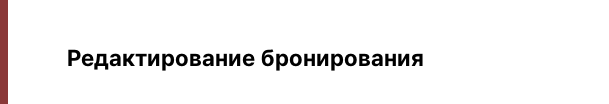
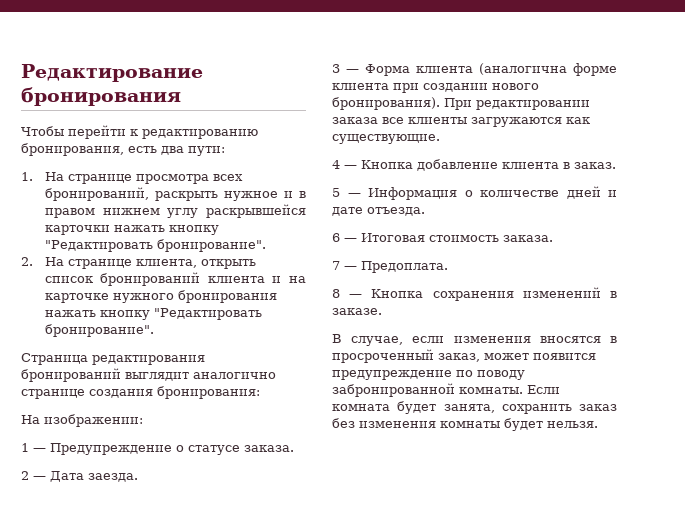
+ Чтобы перейти к редактированию бронирования, есть два пути:
+ 1. На странице просмотра всех бронирований, раскрыть нужное и в правом нижнем углу раскрывшейся карточки нажать кнопку "Редактировать бронирование".
+ 2. На странице клиента, открыть список бронирований клиента и на карточке нужного бронирования нажать кнопку "Редактировать бронирование".
+ Страница редактирования бронирований выглядит аналогично странице создания бронирования:
+ На изображении:
+ 1 — Предупреждение о статусе заказа.
+ 2 — Дата заезда.
+ 3 — Форма клиента (аналогична форме клиента при создании нового бронирования). При редактировании заказа все клиенты загружаются как существующие.
+ 4 — Кнопка добавление клиента в заказ.
+ 5 — Информация о количестве дней и дате отъезда.
+ 6 — Итоговая стоимость заказа.
+ 7 — Предоплата.
+ 8 — Кнопка сохранения изменений в заказе.
+ В случае, если изменения вносятся в просроченный заказ, может появится предупреждение по поводу забронированной комнаты. Если комната будет занята, сохранить заказ без изменения комнаты будет нельзя.

